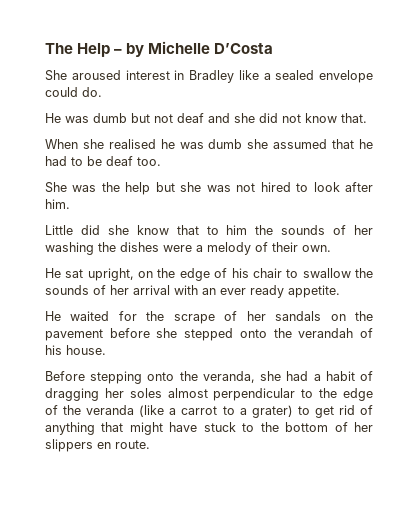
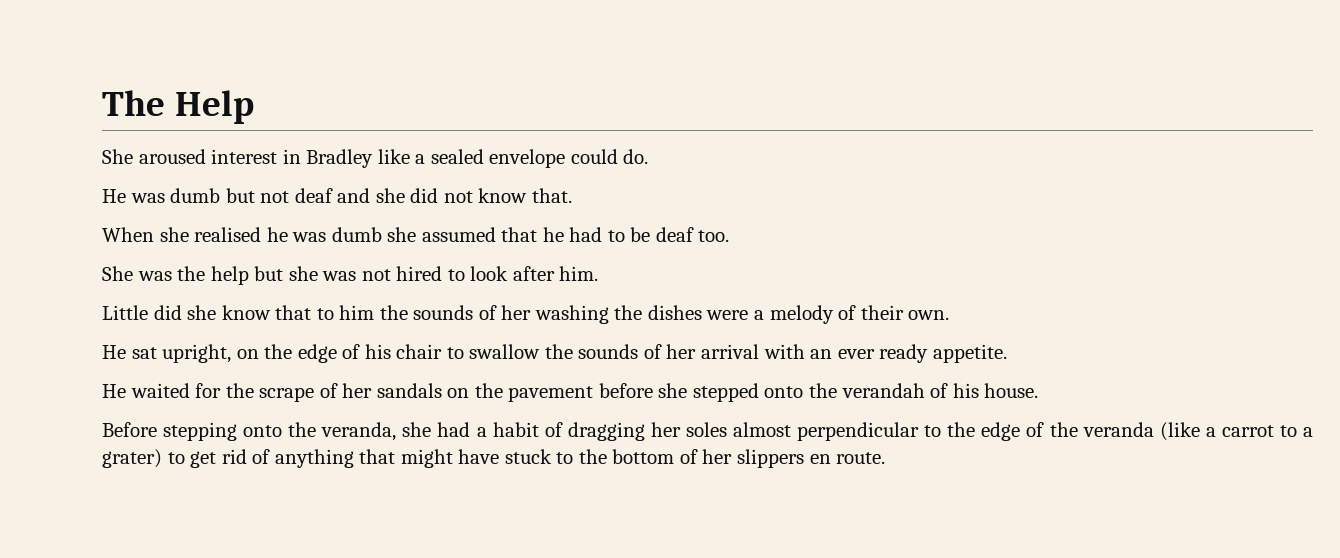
- The Help – by Michelle D’Costa
+ The Help

